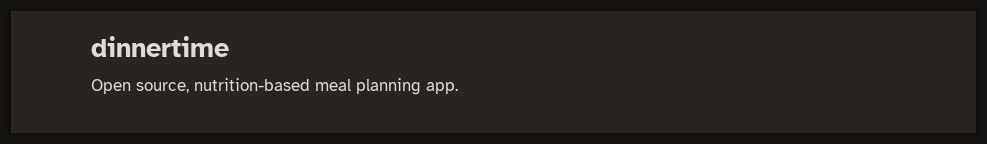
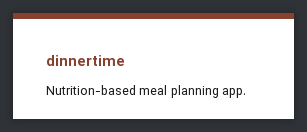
- Open source, nutrition-based meal planning app.
+ Nutrition-based meal planning app.

